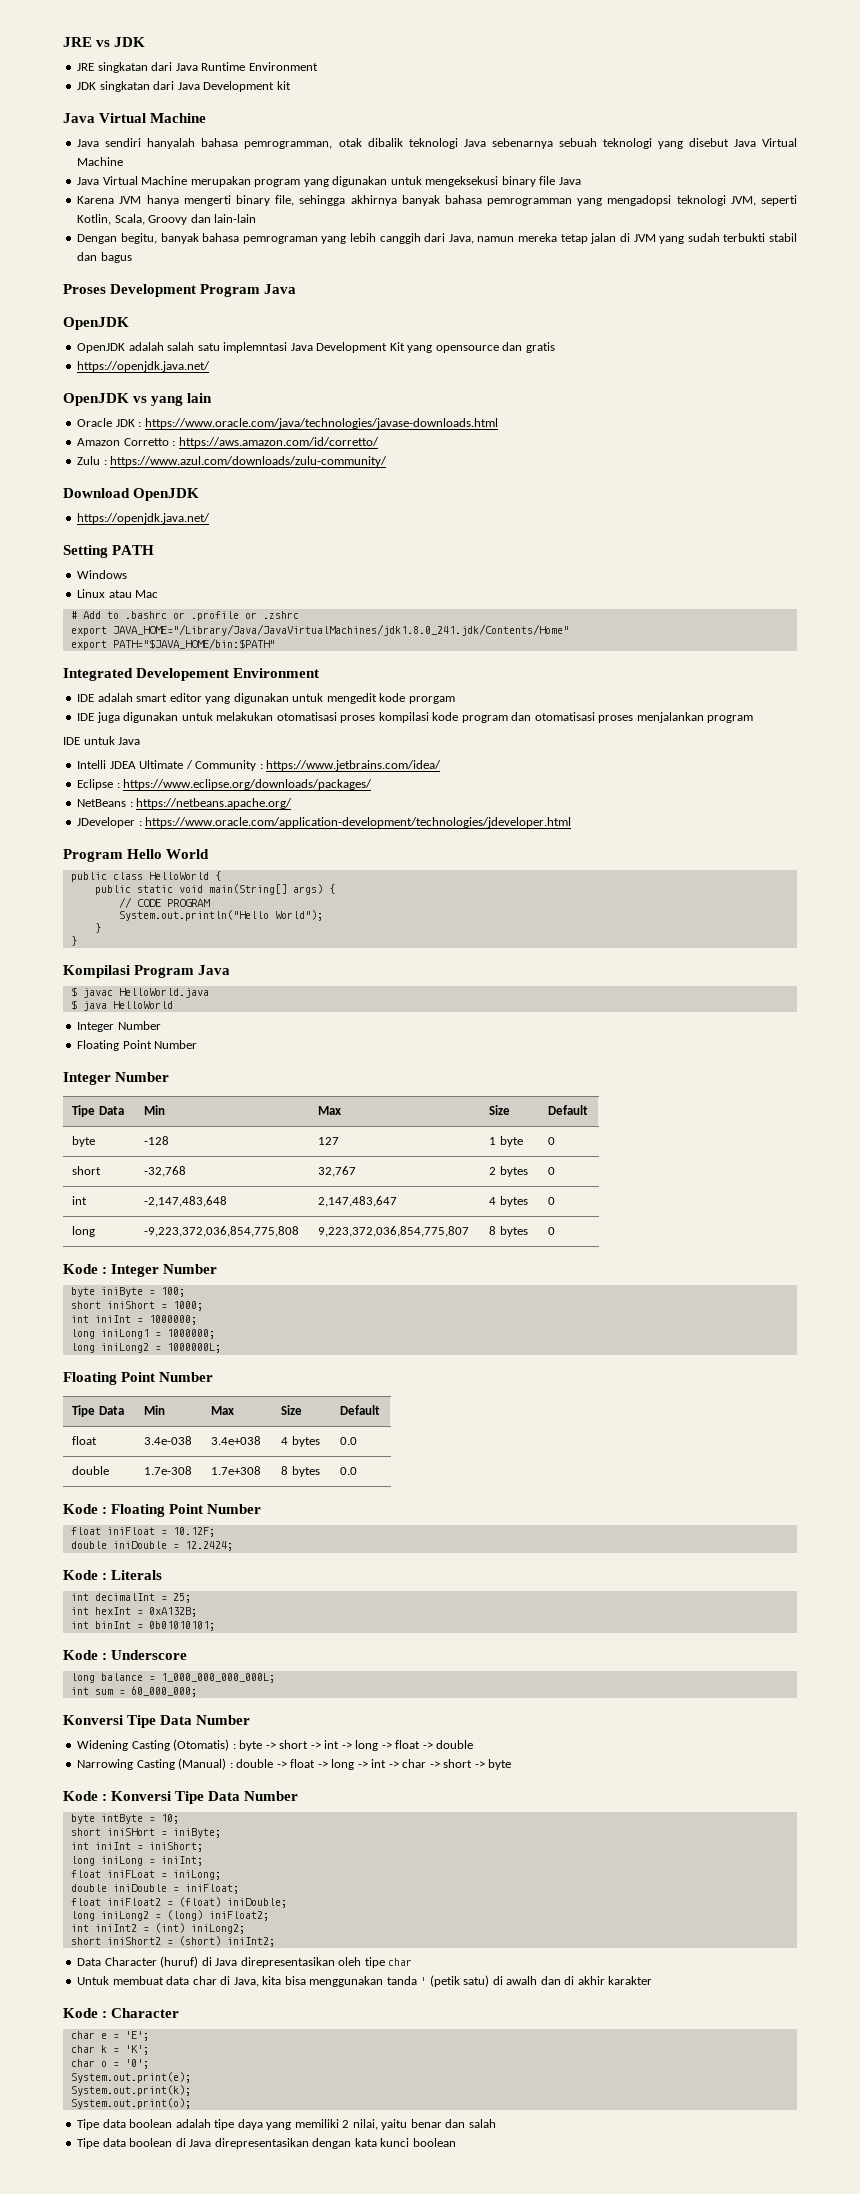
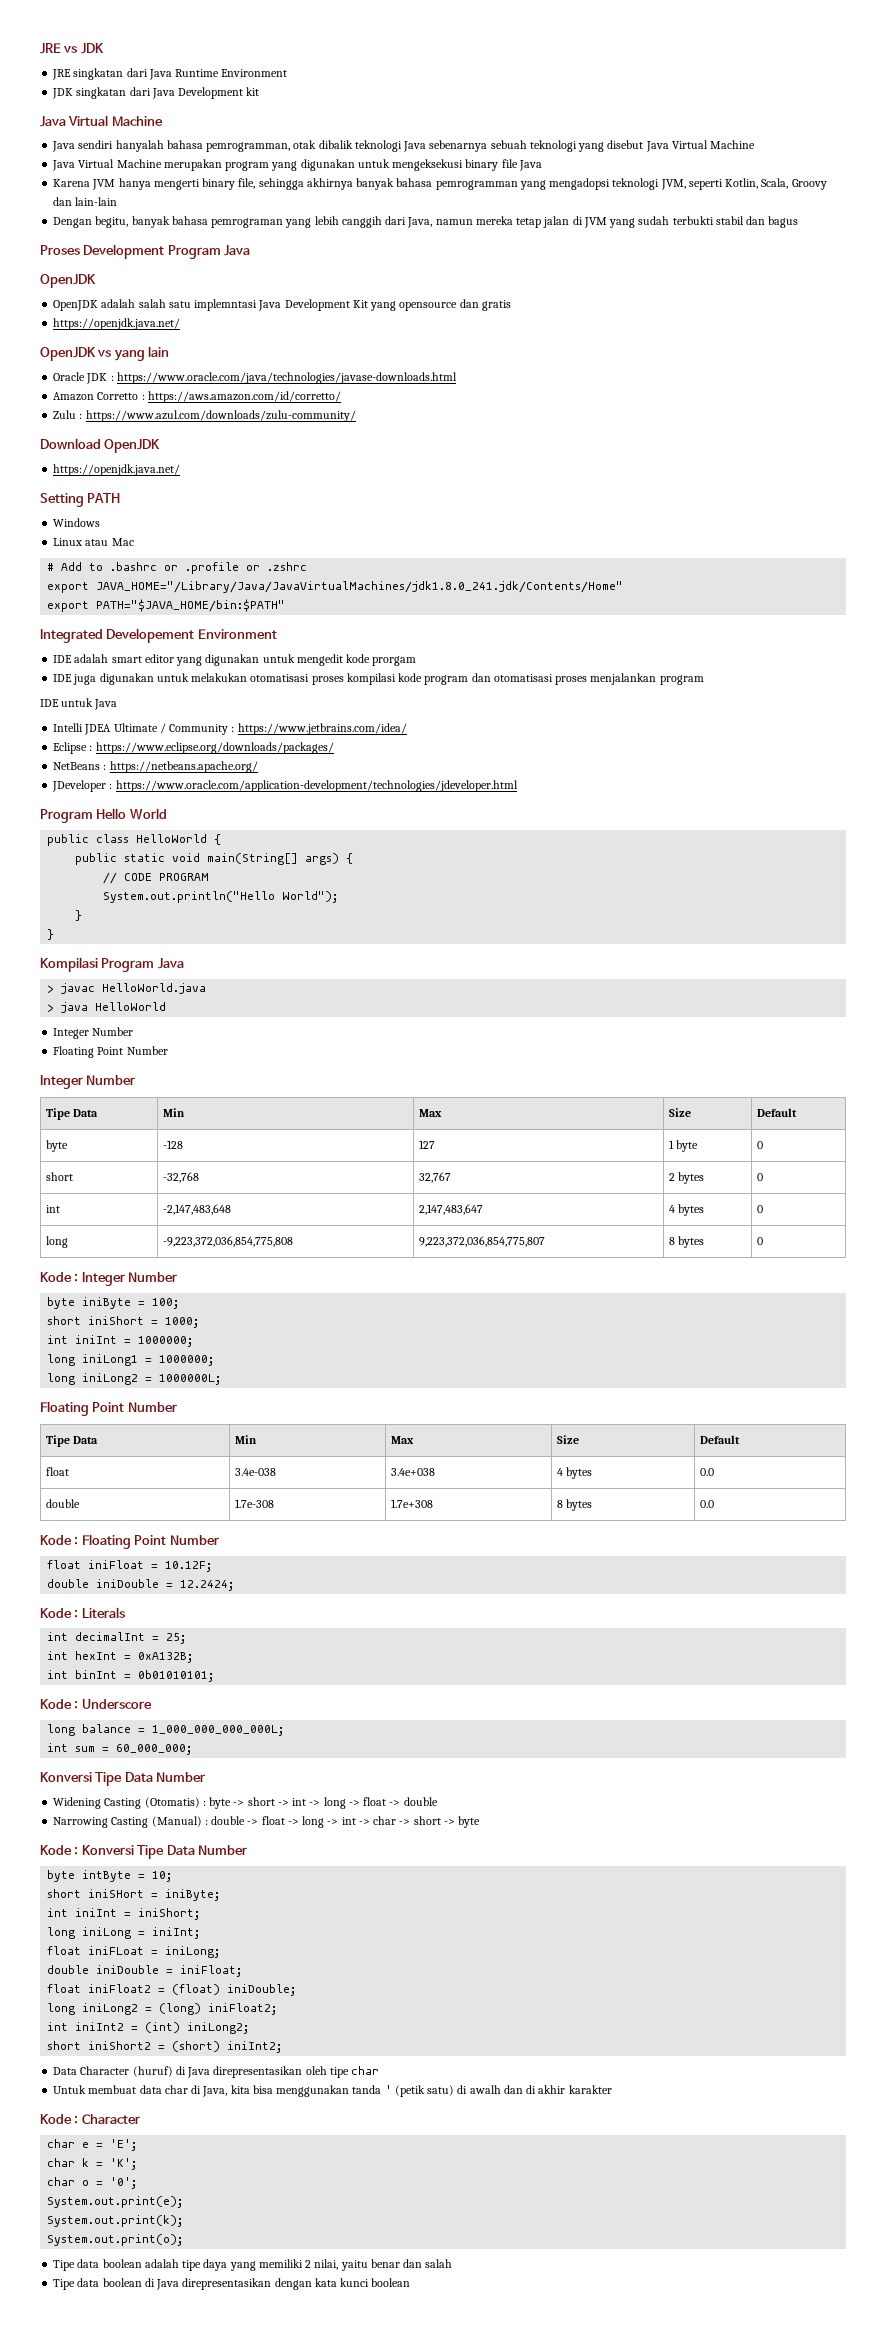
- $ javac HelloWorld.java
+ > javac HelloWorld.java
- $ java HelloWorld
+ > java HelloWorld

